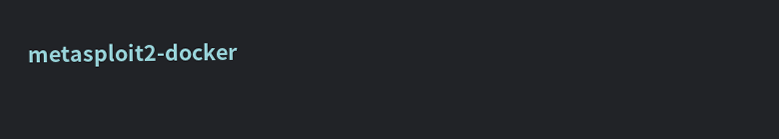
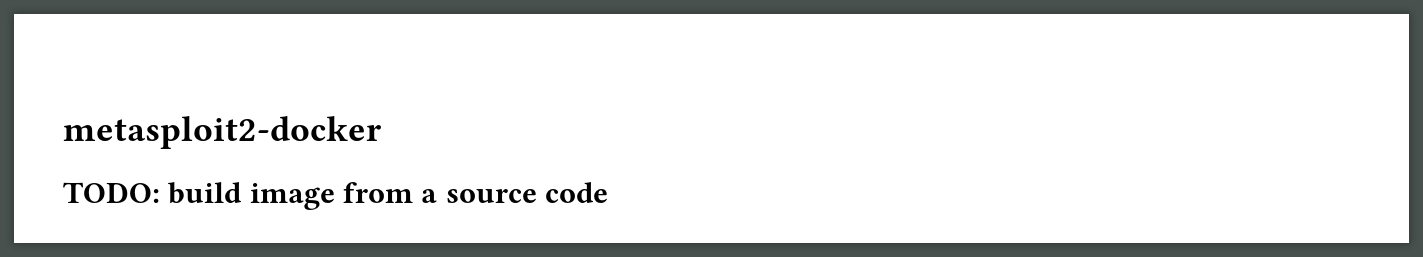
+ TODO: build image from a source code

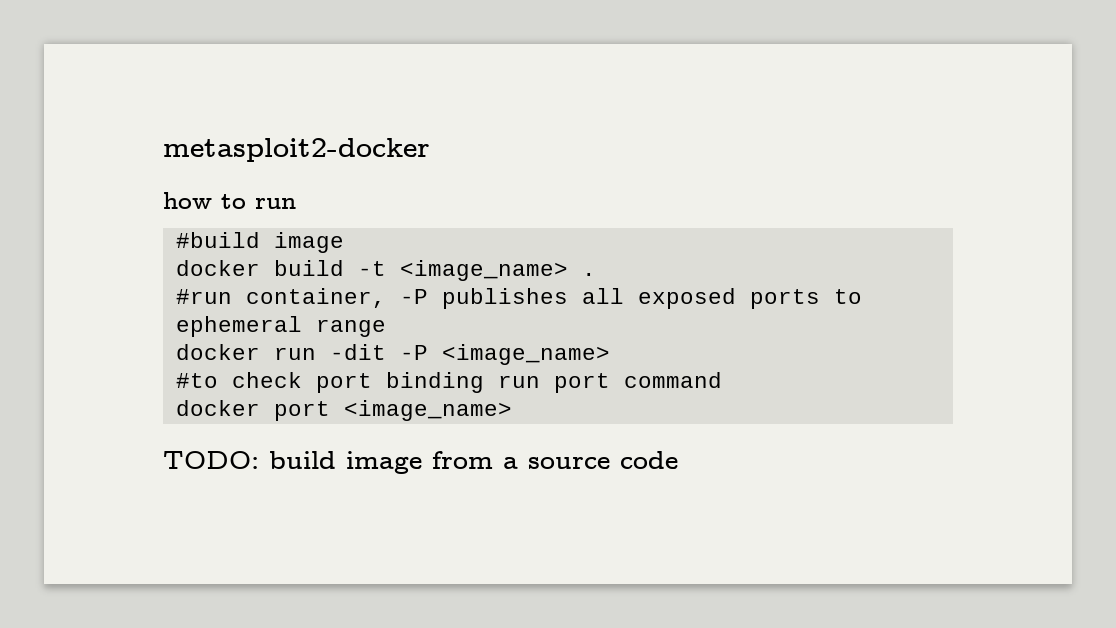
+ how to run
+ #build image
+ docker build -t <image_name> .
+ #run container, -P publishes all exposed ports to ephemeral range
+ docker run -dit -P <image_name>
+ #to check port binding run port command
+ docker port <image_name>

